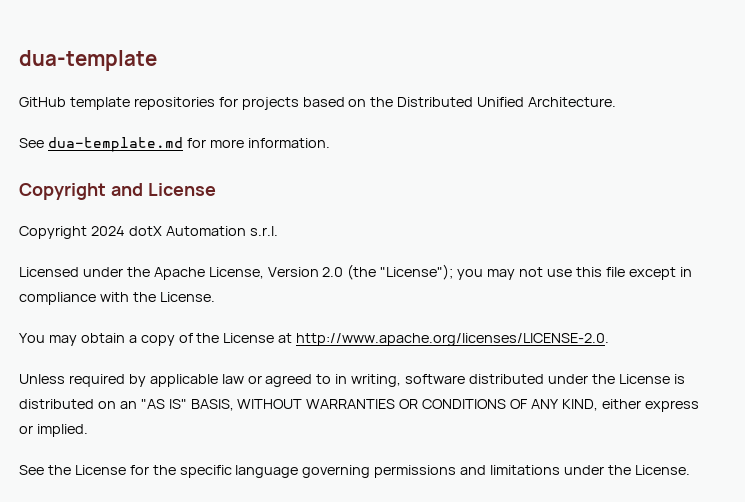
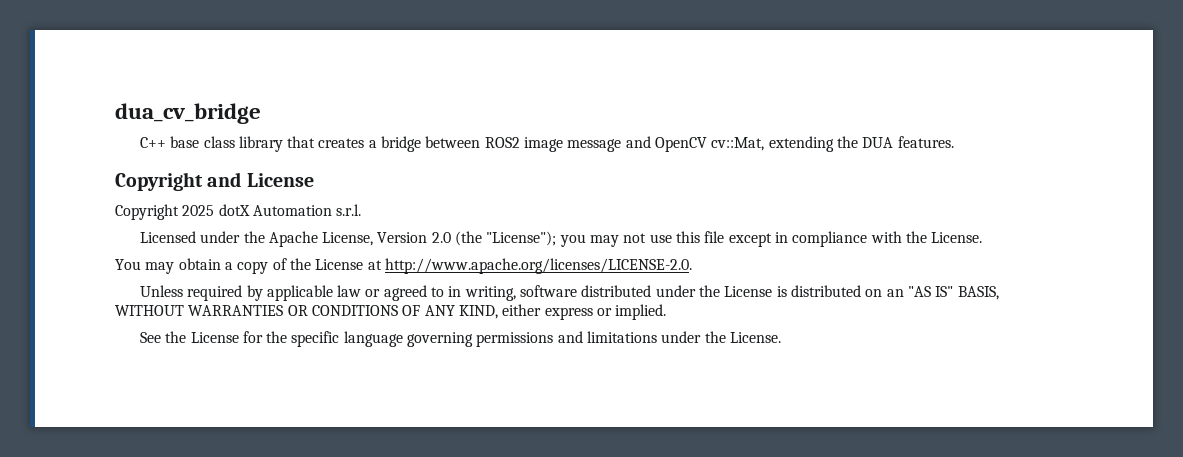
- dua-template
- GitHub template repositories for projects based on the Distributed Unified Architecture.
- See dua-template.md for more information.
+ dua_cv_bridge
+ C++ base class library that creates a bridge between ROS2 image message and OpenCV cv::Mat, extending the DUA features.
- Copyright 2024 dotX Automation s.r.l.
+ Copyright 2025 dotX Automation s.r.l.

